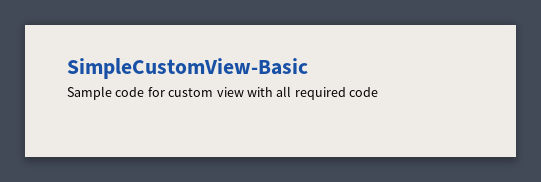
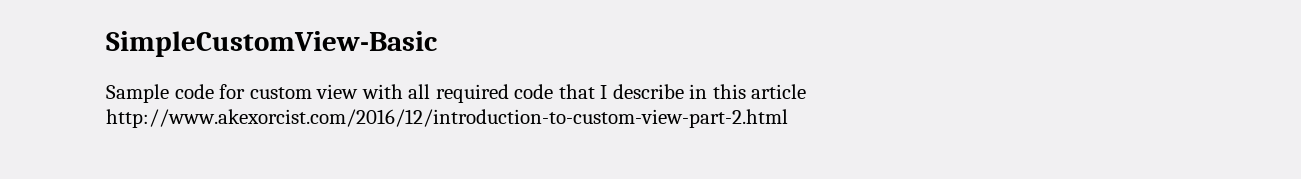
- Sample code for custom view with all required code
+ Sample code for custom view with all required code that I describe in this article http://www.akexorcist.com/2016/12/introduction-to-custom-view-part-2.html

